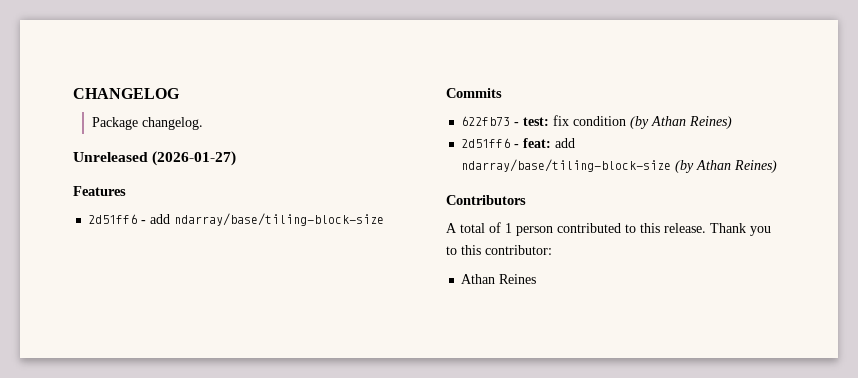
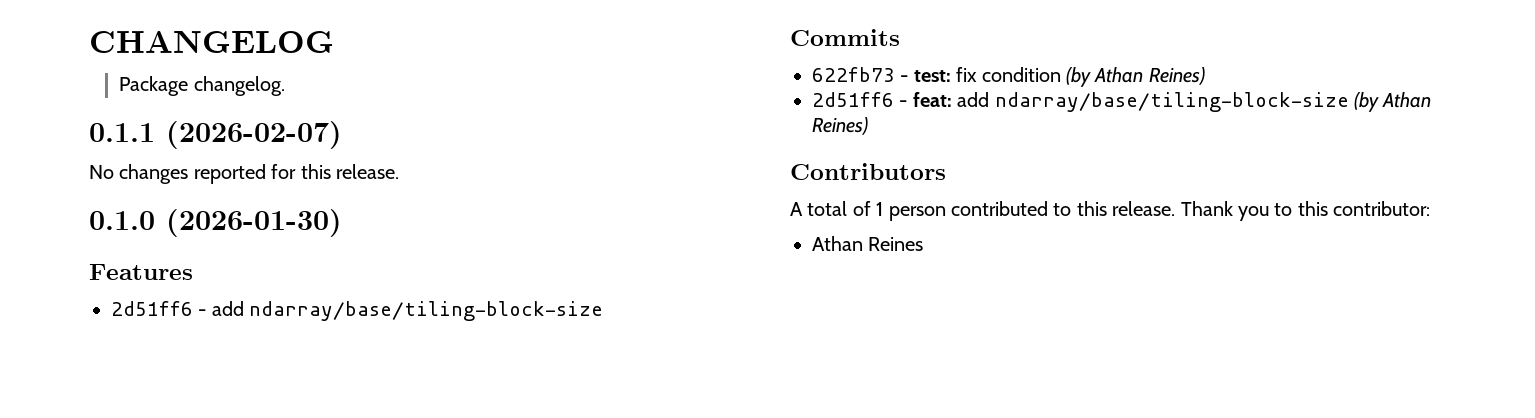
- Unreleased (2026-01-27)
+ 0.1.1 (2026-02-07)
+ No changes reported for this release.
+ 0.1.0 (2026-01-30)

